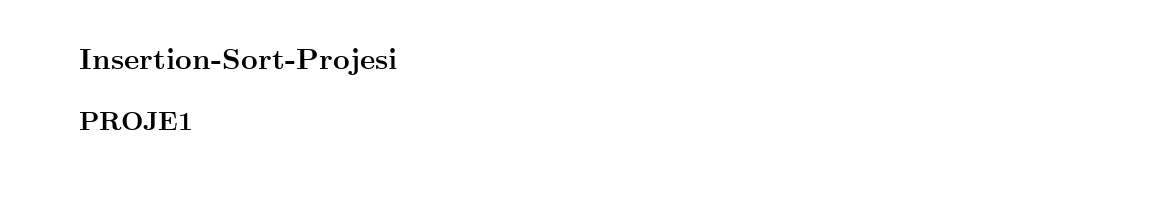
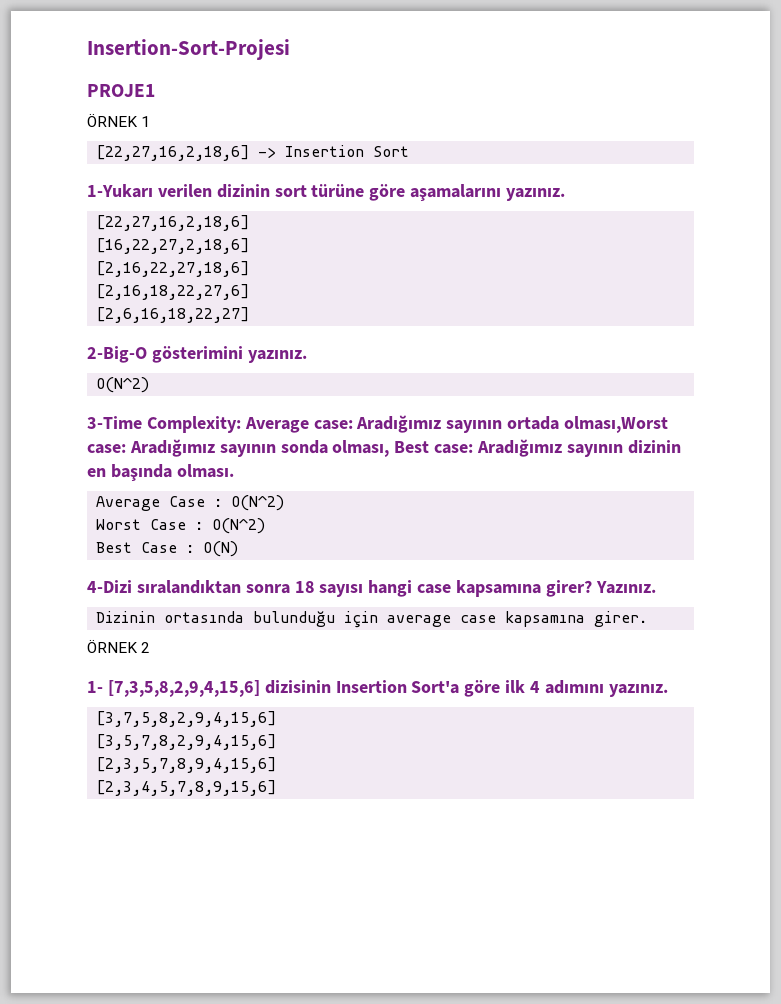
+ ÖRNEK 1
+ [22,27,16,2,18,6] -> Insertion Sort
+ 1-Yukarı verilen dizinin sort türüne göre aşamalarını yazınız.
+ [22,27,16,2,18,6]
+ [16,22,27,2,18,6]
+ [2,16,22,27,18,6]
+ [2,16,18,22,27,6]
+ [2,6,16,18,22,27]
+ 2-Big-O gösterimini yazınız.
+ O(N^2)
+ 3-Time Complexity: Average case: Aradığımız sayının ortada olması,Worst case: Aradığımız sayının sonda olması, Best case: Aradığımız sayının dizinin en başında olması.
+ Average Case : O(N^2)
+ Worst Case : O(N^2)
+ Best Case : O(N)
+ 4-Dizi sıralandıktan sonra 18 sayısı hangi case kapsamına girer? Yazınız.
+ Dizinin ortasında bulunduğu için average case kapsamına girer.
+ ÖRNEK 2
+ 1- [7,3,5,8,2,9,4,15,6] dizisinin Insertion Sort'a göre ilk 4 adımını yazınız.
+ [3,7,5,8,2,9,4,15,6]
+ [3,5,7,8,2,9,4,15,6]
+ [2,3,5,7,8,9,4,15,6]
+ [2,3,4,5,7,8,9,15,6]

